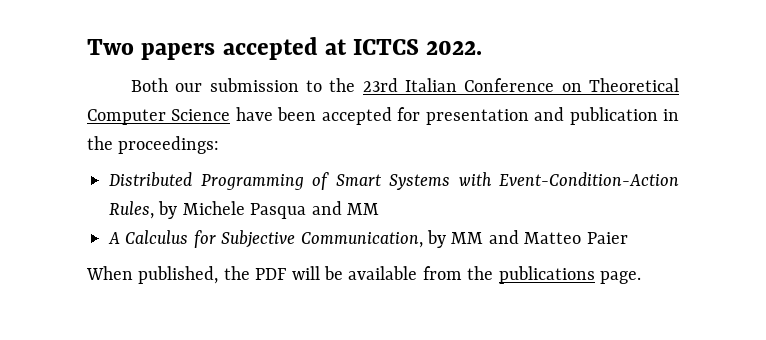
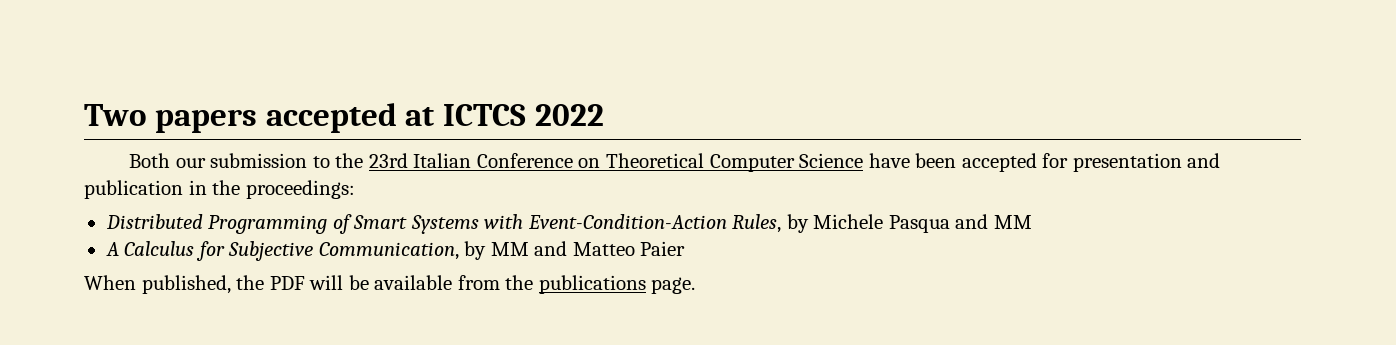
- Two papers accepted at ICTCS 2022.
+ Two papers accepted at ICTCS 2022

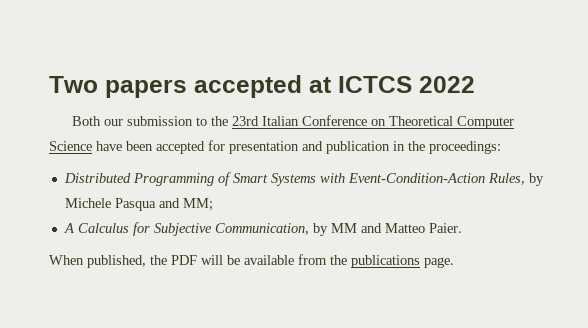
- Distributed Programming of Smart Systems with Event-Condition-Action Rules, by Michele Pasqua and MM
+ Distributed Programming of Smart Systems with Event-Condition-Action Rules, by Michele Pasqua and MM;
- A Calculus for Subjective Communication, by MM and Matteo Paier
+ A Calculus for Subjective Communication, by MM and Matteo Paier.

